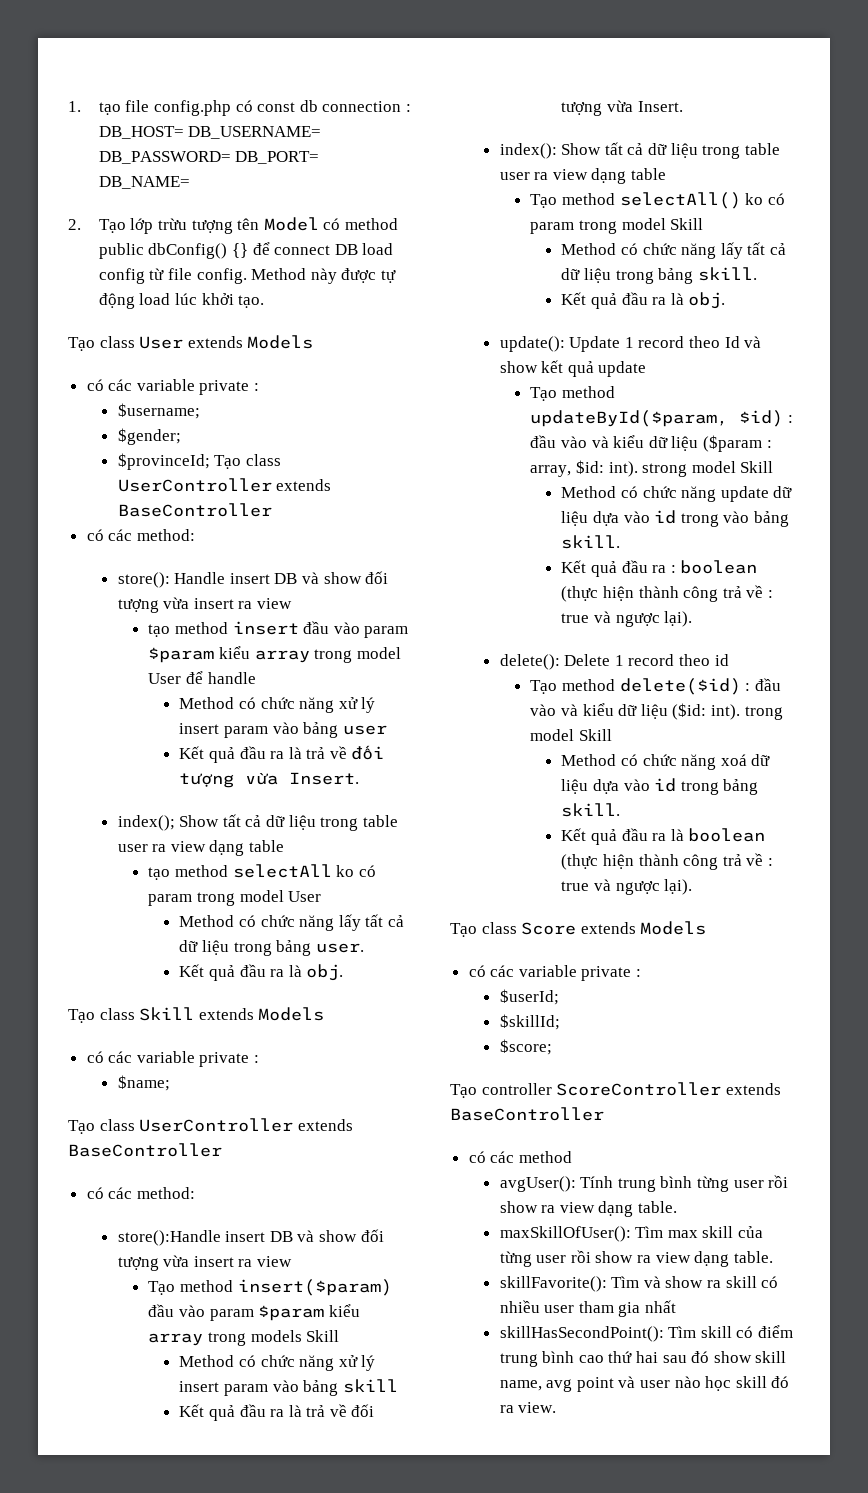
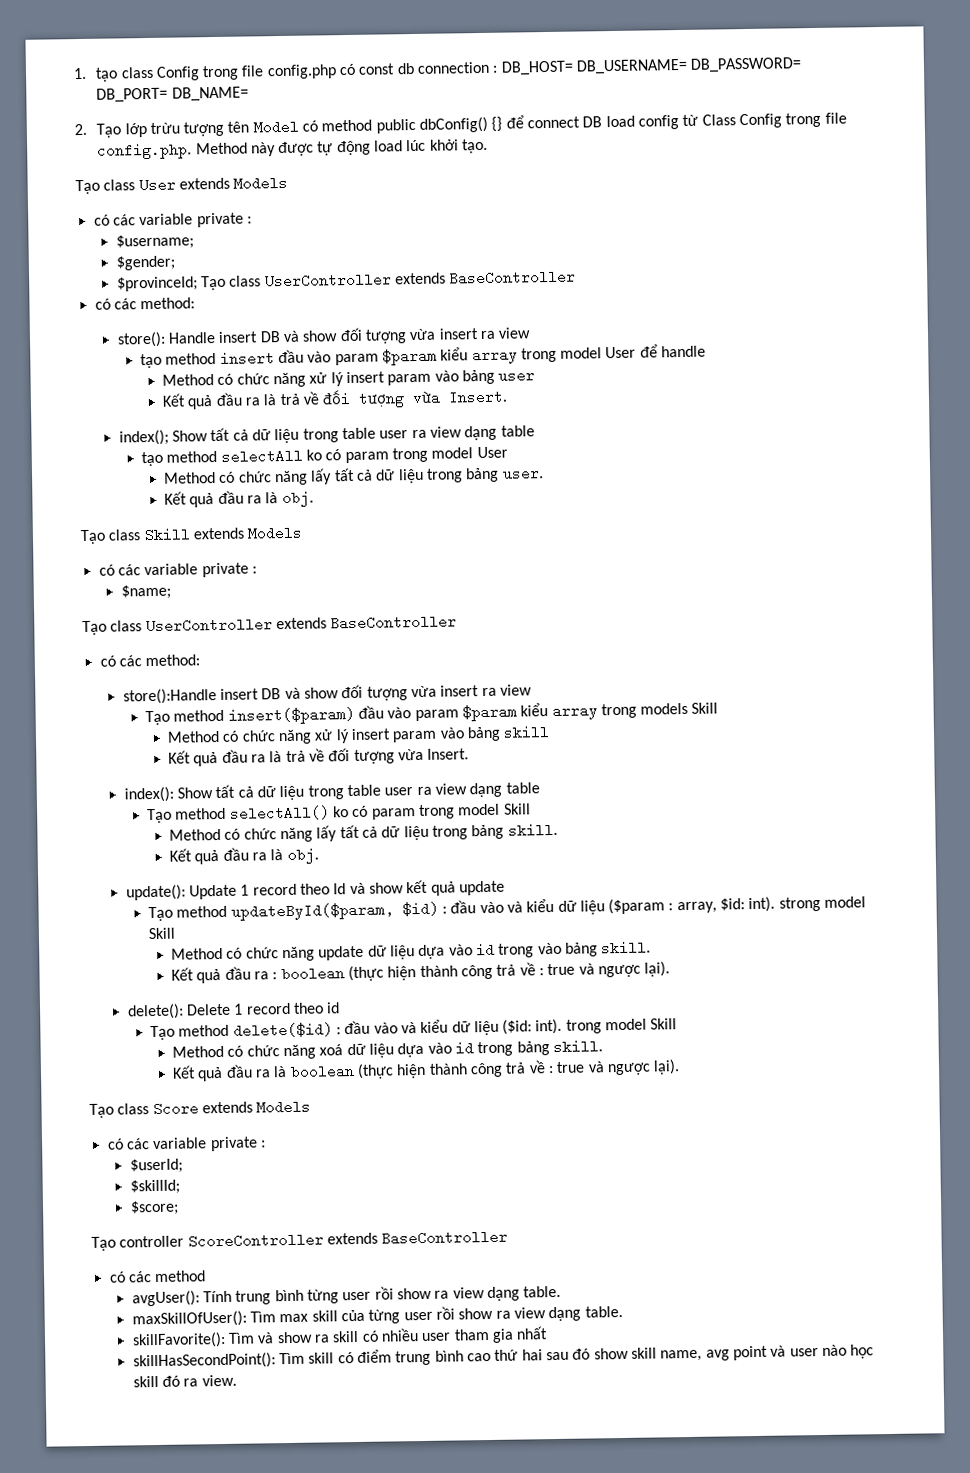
- 1. tạo file config.php có const db connection : DB_HOST= DB_USERNAME= DB_PASSWORD= DB_PORT= DB_NAME=
+ 1. tạo class Config trong file config.php có const db connection : DB_HOST= DB_USERNAME= DB_PASSWORD= DB_PORT= DB_NAME=
- 2. Tạo lớp trừu tượng tên Model có method public dbConfig() {} để connect DB load config từ file config. Method này được tự động load lúc khởi tạo.
+ 2. Tạo lớp trừu tượng tên Model có method public dbConfig() {} để connect DB load config từ Class Config trong file config.php. Method này được tự động load lúc khởi tạo.

